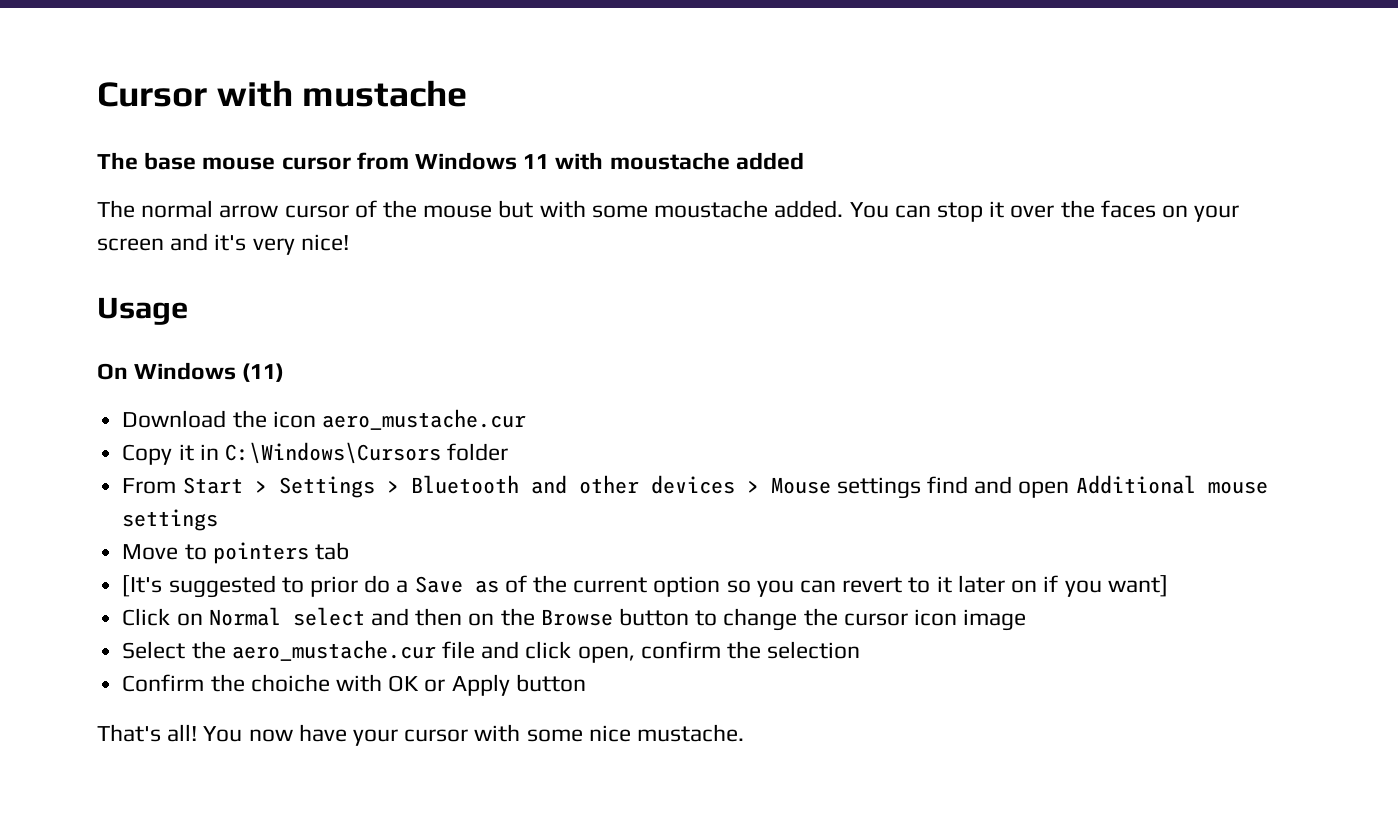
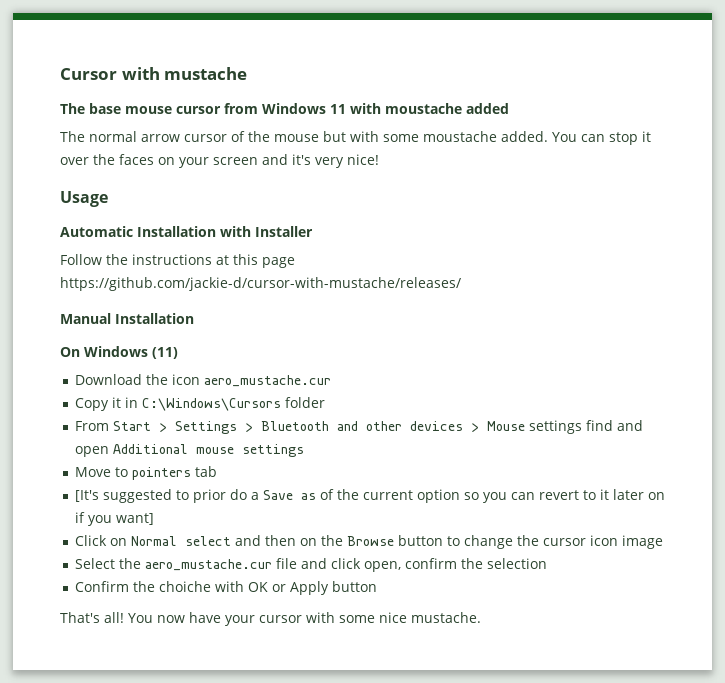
+ Automatic Installation with Installer
+ Follow the instructions at this page https://github.com/jackie-d/cursor-with-mustache/releases/
+ Manual Installation

